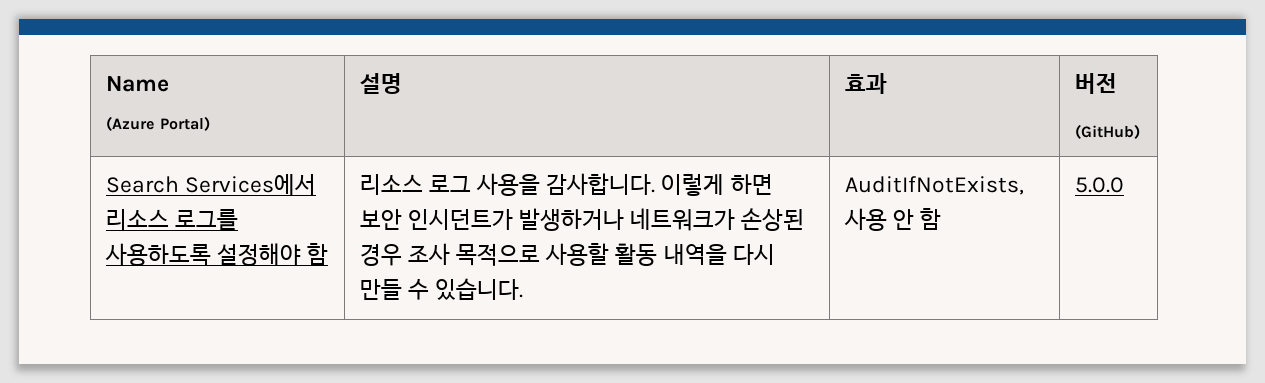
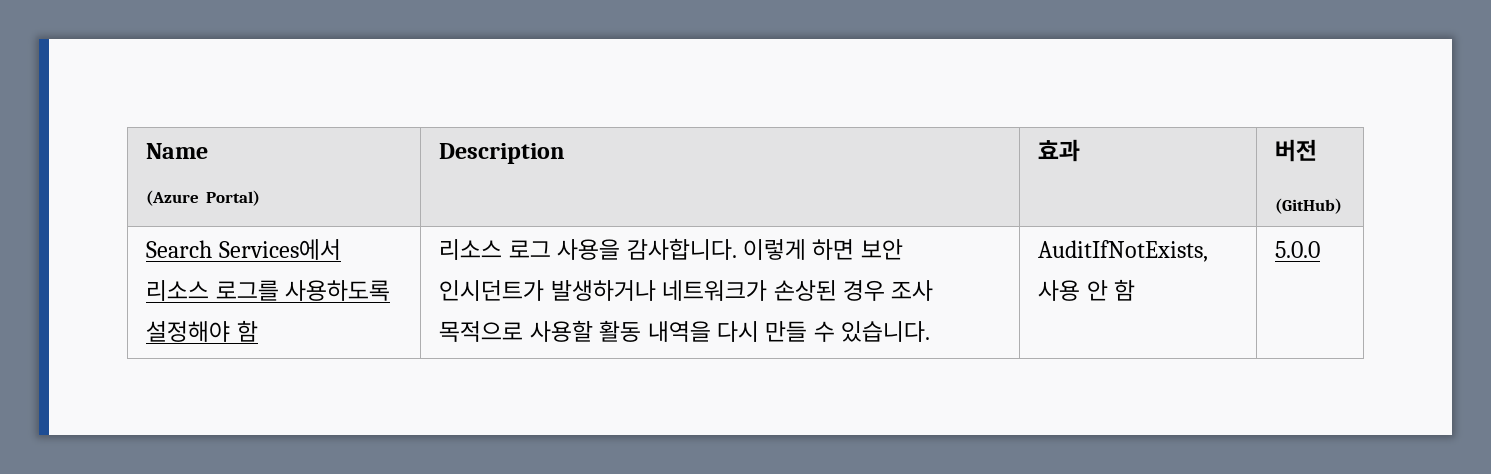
  Name
- (Azure Portal) | 설명 | 효과 | 버전
+ (Azure Portal) | Description | 효과 | 버전

